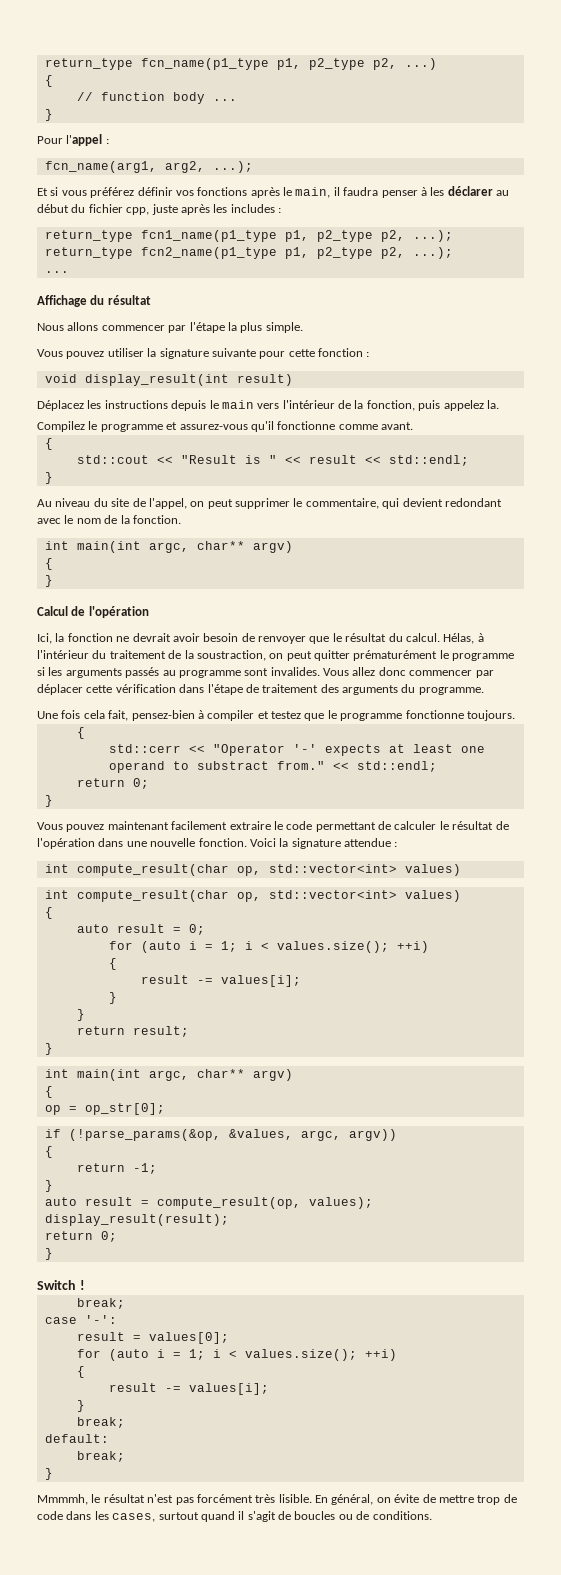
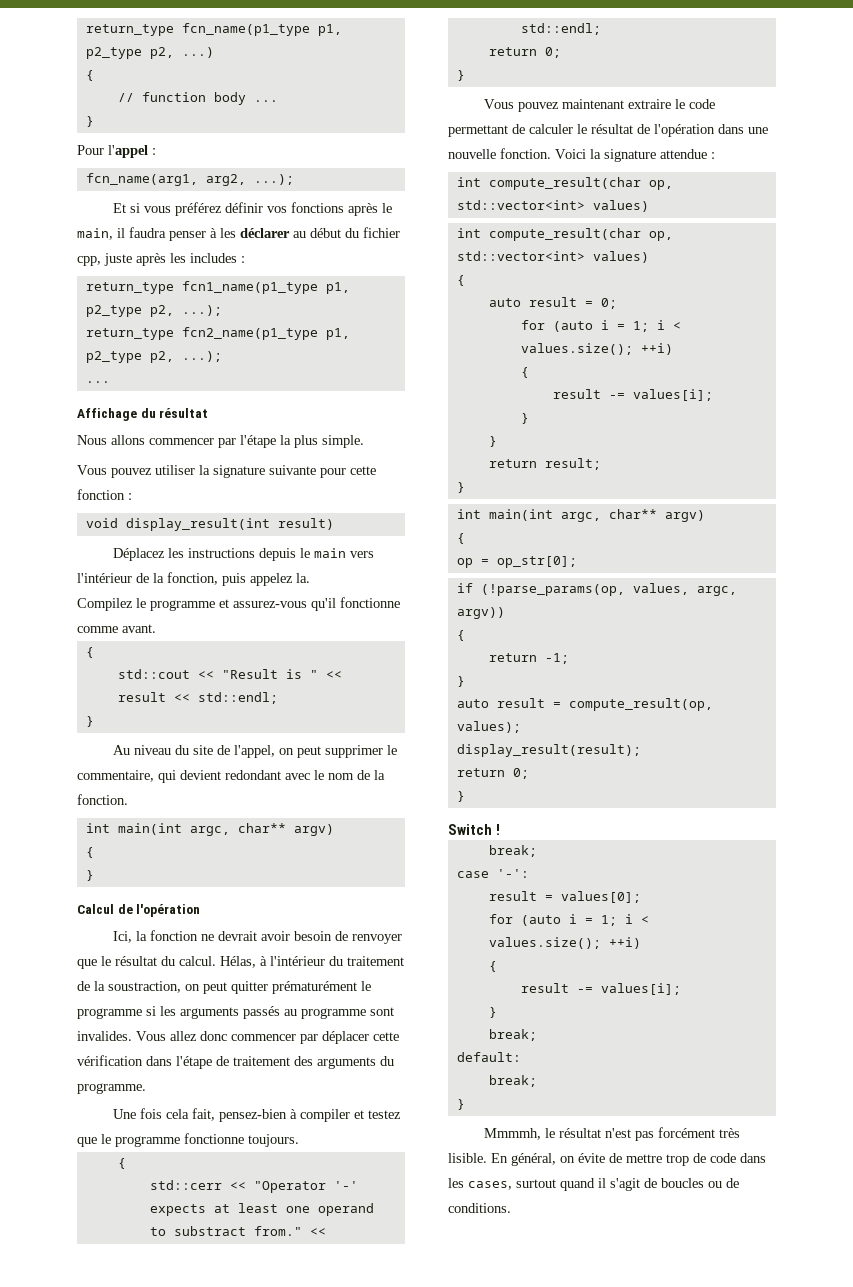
- Vous pouvez maintenant facilement extraire le code permettant de calculer le résultat de l'opération dans une nouvelle fonction.
+ Vous pouvez maintenant extraire le code permettant de calculer le résultat de l'opération dans une nouvelle fonction.
- if (!parse_params(&op, &values, argc, argv))
+ if (!parse_params(op, values, argc, argv))

